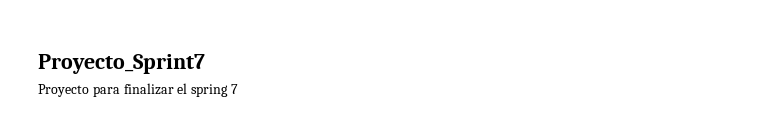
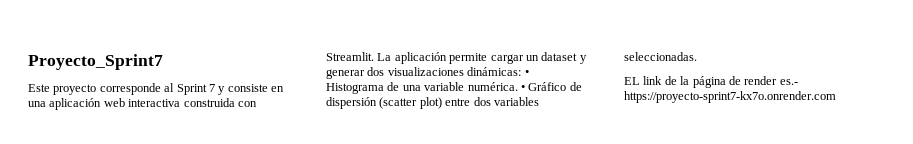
- Proyecto para finalizar el spring 7
+ Este proyecto corresponde al Sprint 7 y consiste en una aplicación web interactiva construida con Streamlit. La aplicación permite cargar un dataset y generar dos visualizaciones dinámicas: • Histograma de una variable numérica. • Gráfico de dispersión (scatter plot) entre dos variables seleccionadas.
+ EL link de la página de render es.- https://proyecto-sprint7-kx7o.onrender.com

